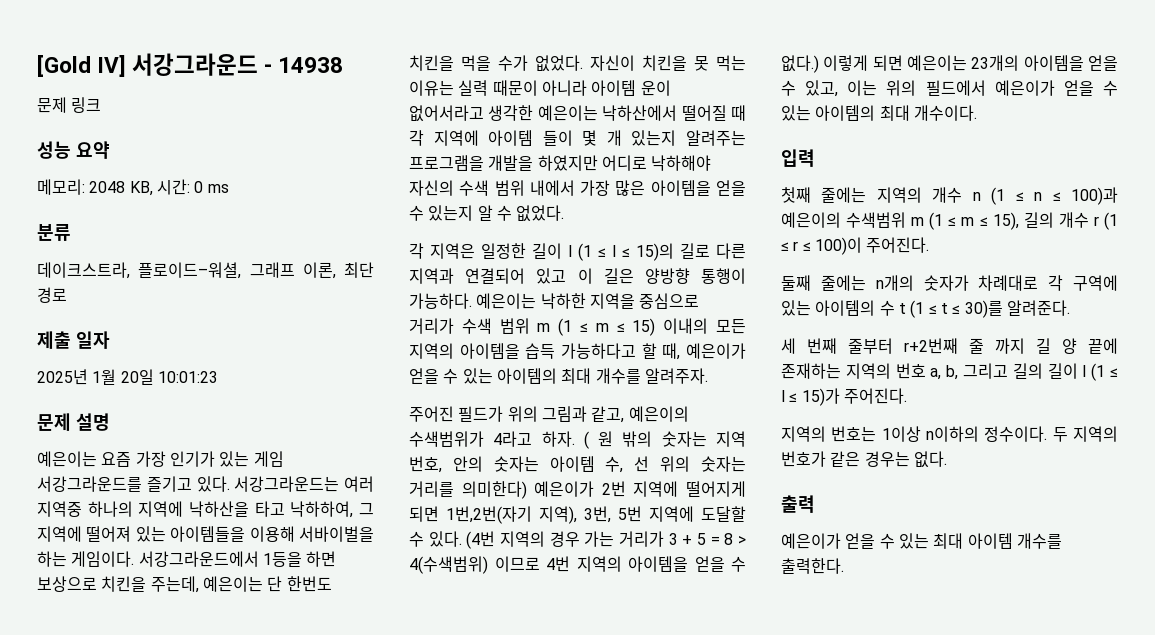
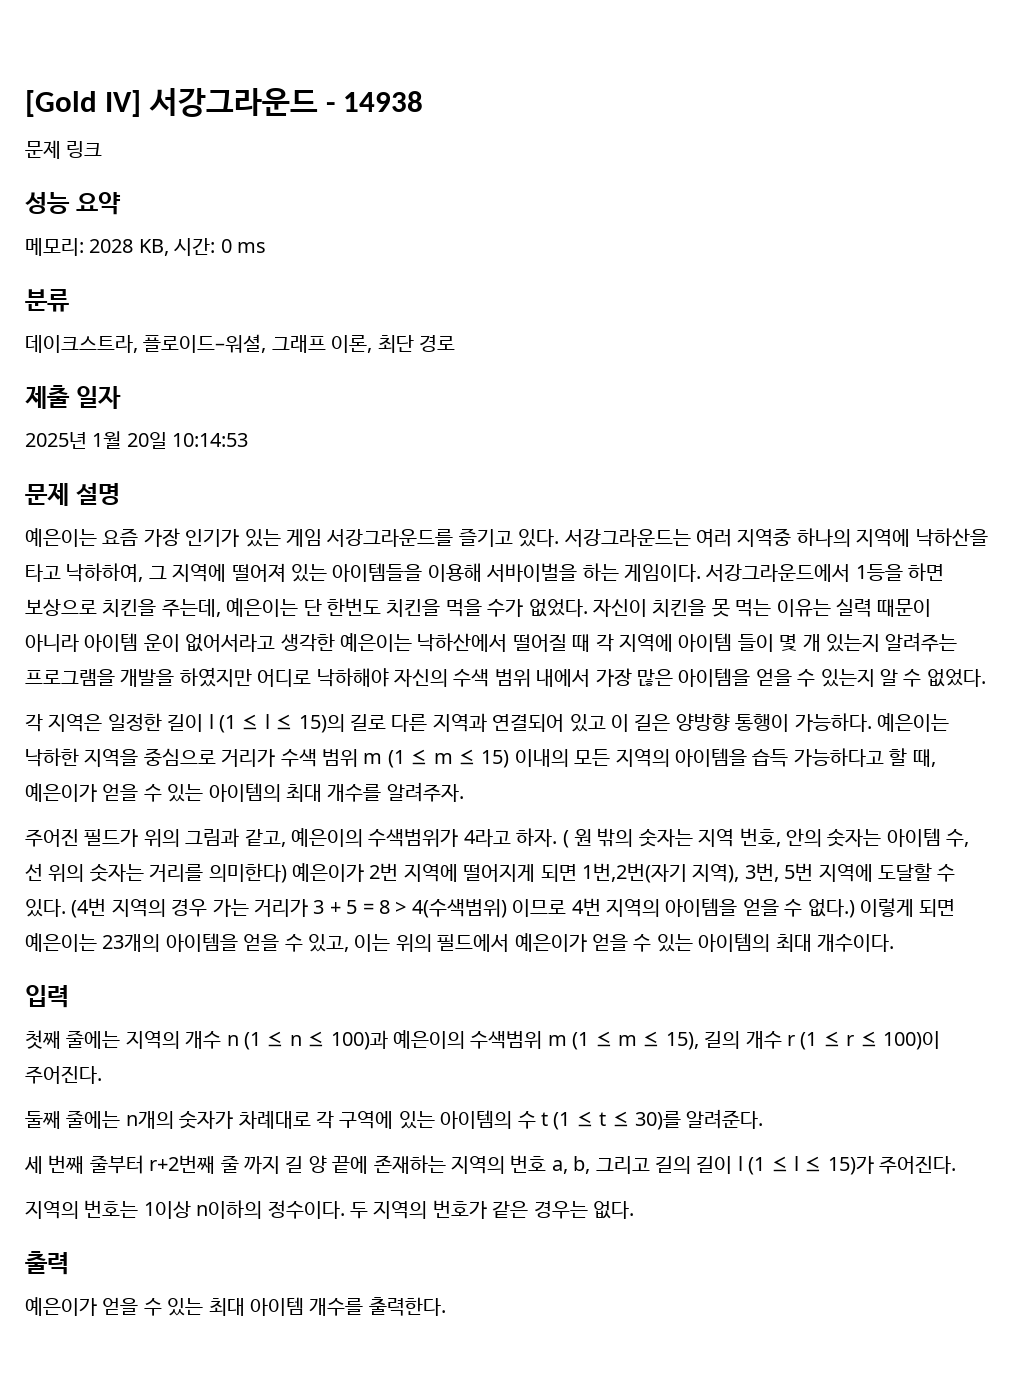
- 메모리: 2048 KB, 시간: 0 ms
+ 메모리: 2028 KB, 시간: 0 ms
- 2025년 1월 20일 10:01:23
+ 2025년 1월 20일 10:14:53

